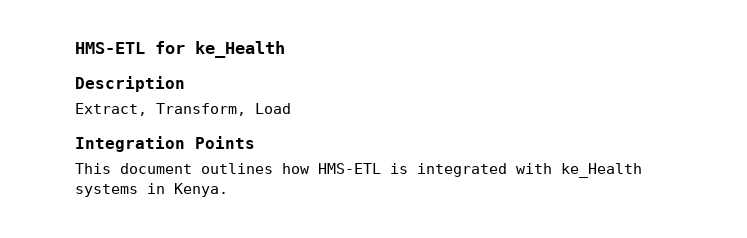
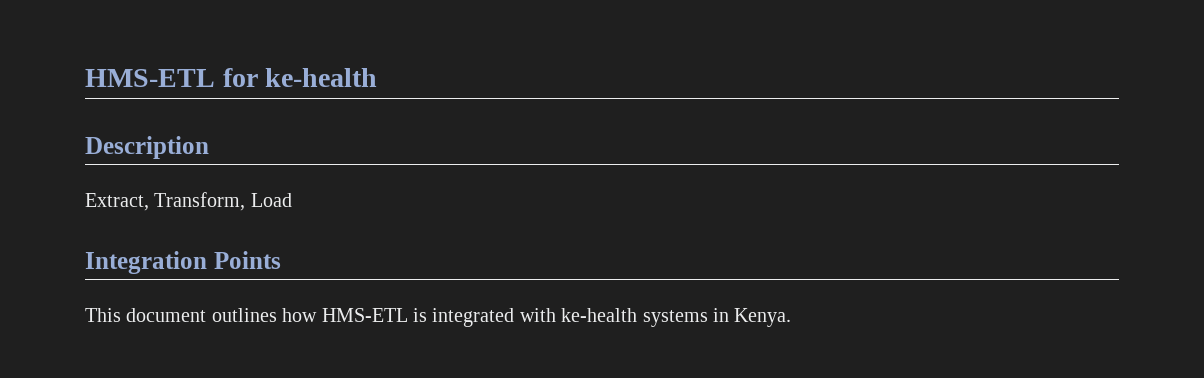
- HMS-ETL for ke_Health
+ HMS-ETL for ke-health
- This document outlines how HMS-ETL is integrated with ke_Health systems in Kenya.
+ This document outlines how HMS-ETL is integrated with ke-health systems in Kenya.

